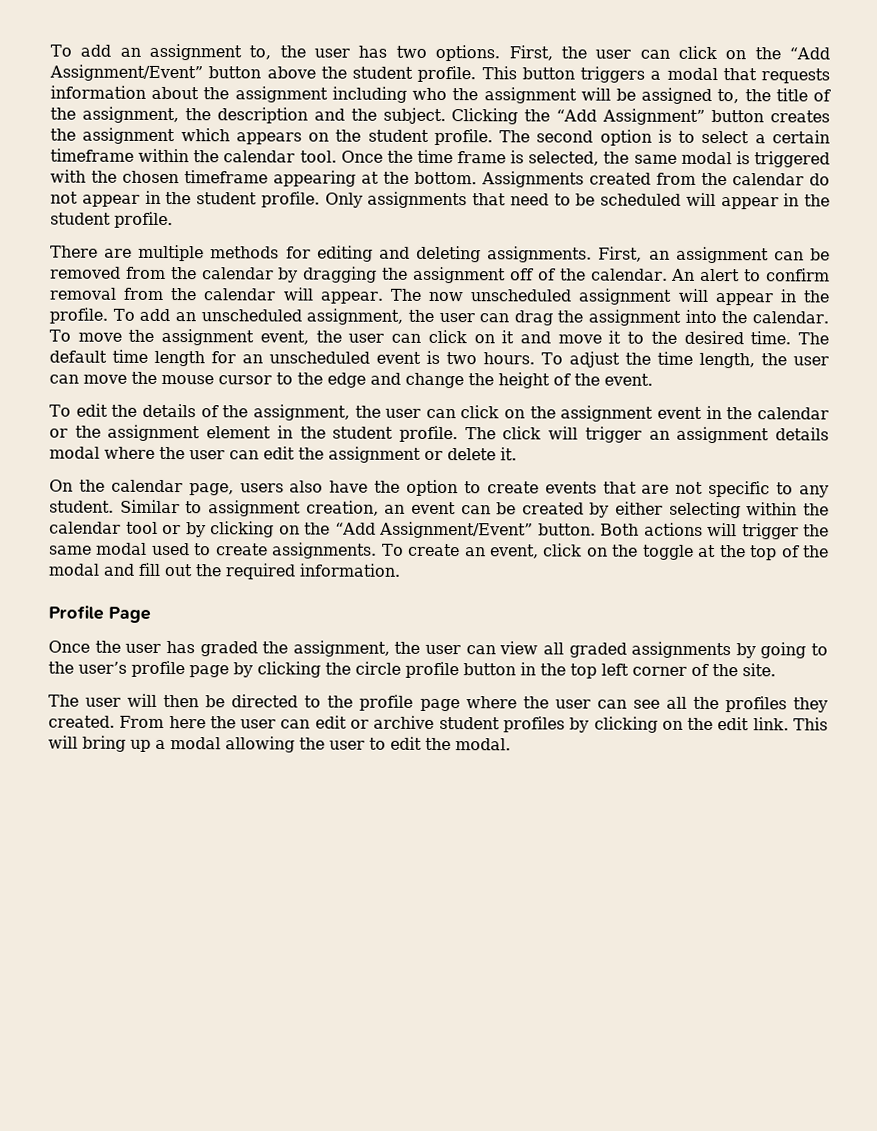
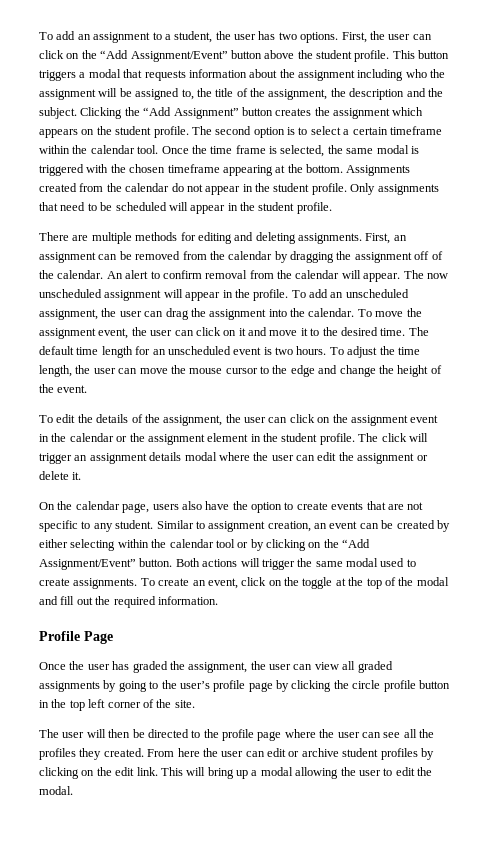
- To add an assignment to, the user has two options.
+ To add an assignment to a student, the user has two options.

